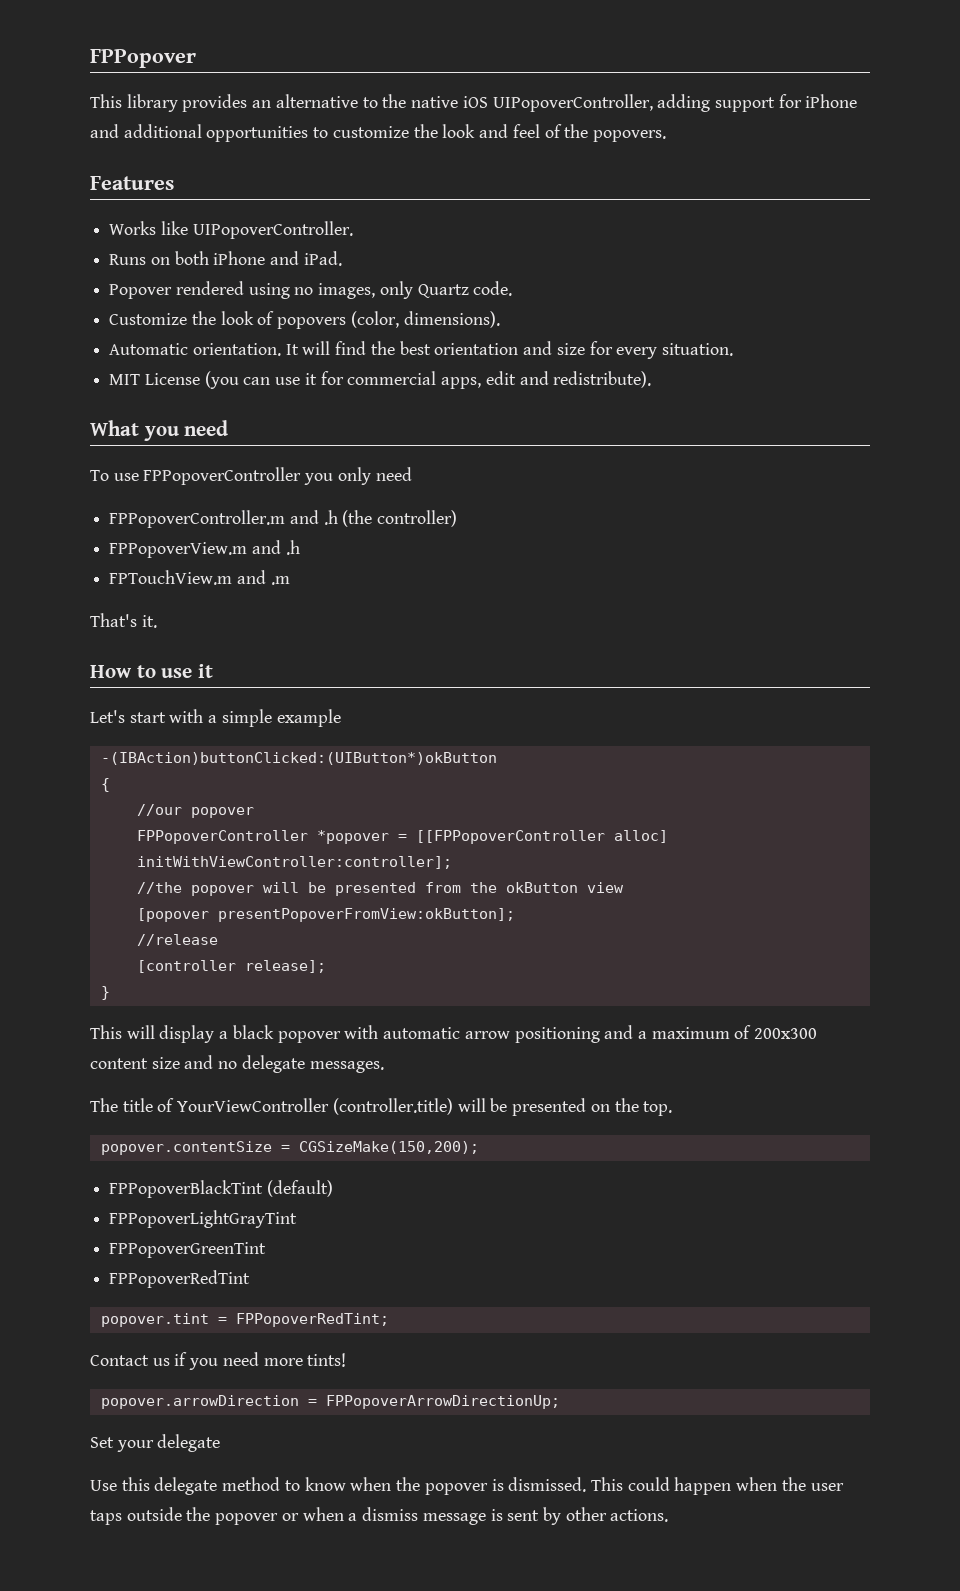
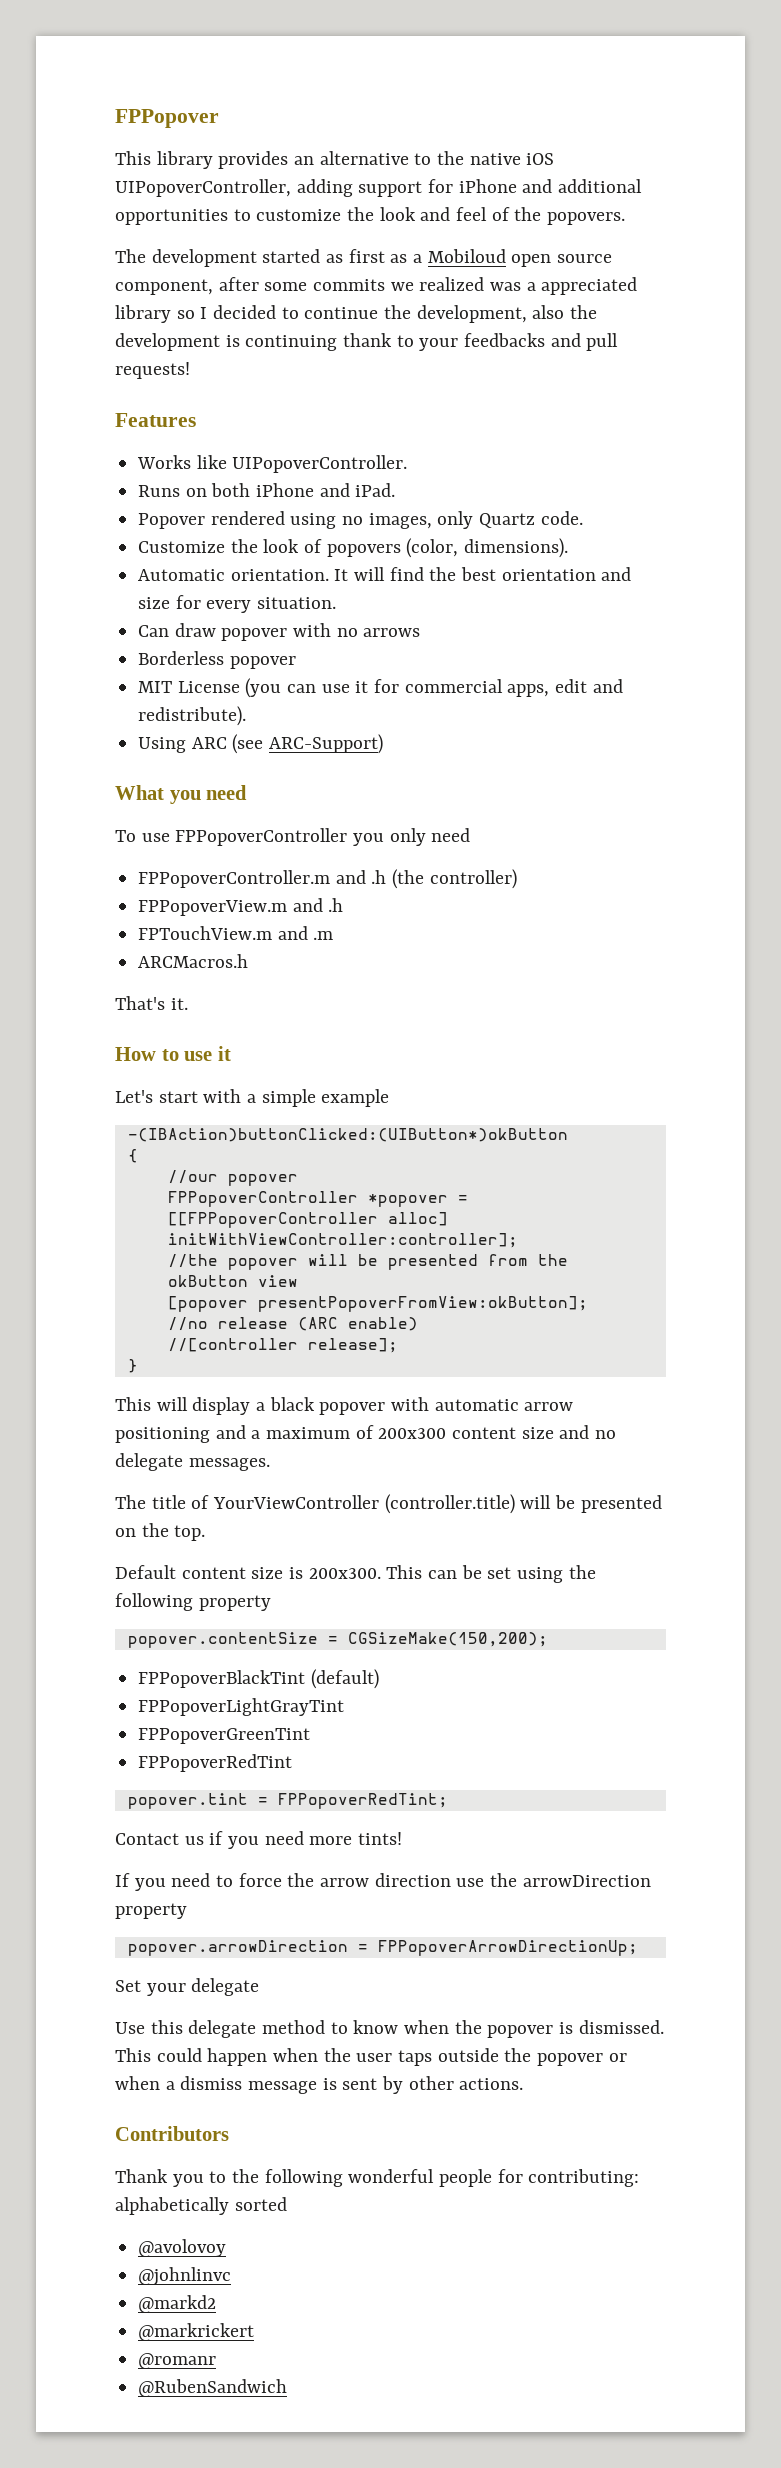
+ The development started as first as a Mobiloud open source component, after some commits we realized was a appreciated library so I decided to continue the development, also the development is continuing thank to your feedbacks and pull requests!
+ Can draw popover with no arrows
+ Borderless popover
+ Using ARC (see ARC-Support)
+ ARCMacros.h
- //release
- [controller release];
+ //no release (ARC enable)
+ //[controller release];
+ Default content size is 200x300. This can be set using the following property
+ If you need to force the arrow direction use the arrowDirection property
+ Contributors
+ Thank you to the following wonderful people for contributing: alphabetically sorted
+ @avolovoy
+ @johnlinvc
+ @markd2
+ @markrickert
+ @romanr
+ @RubenSandwich

